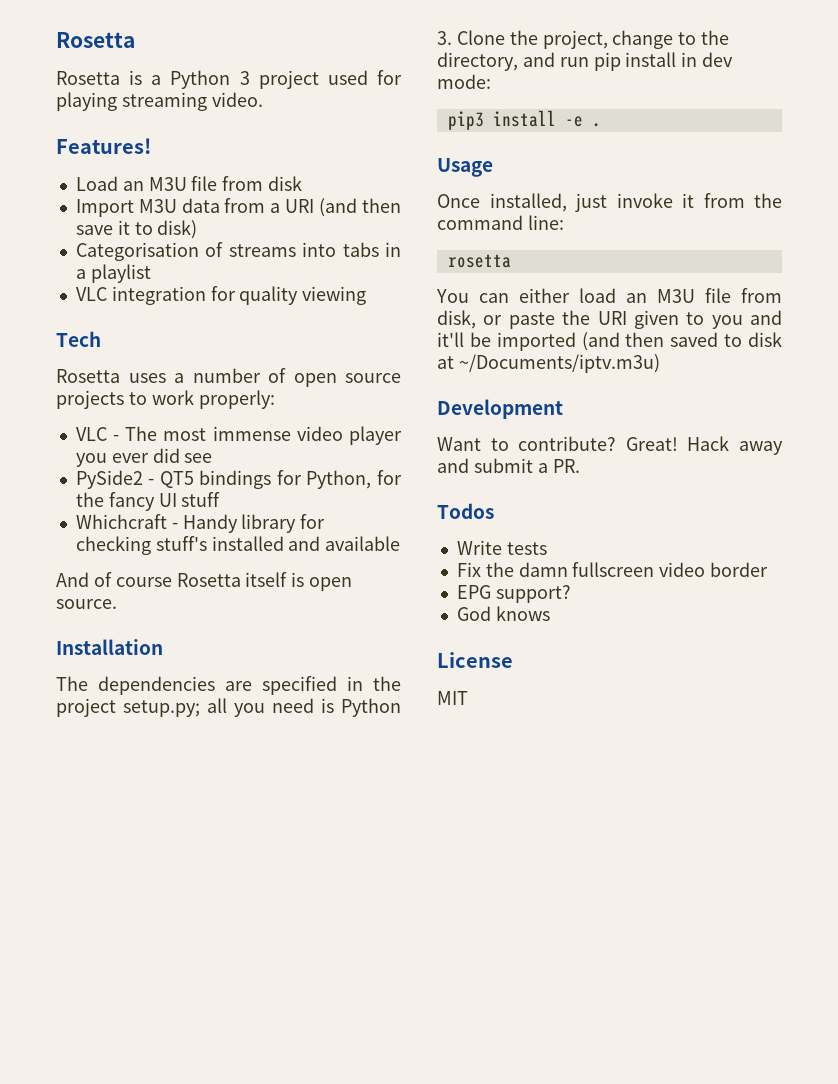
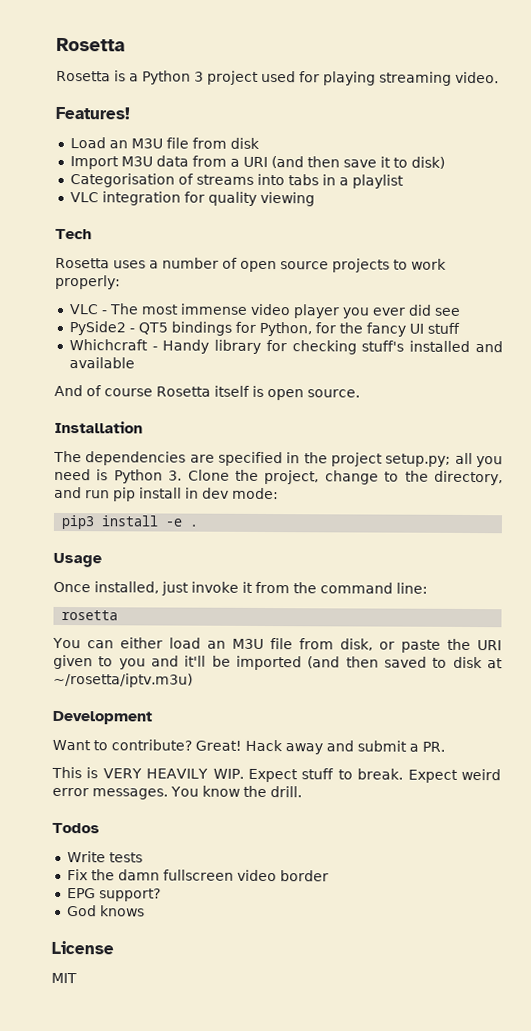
- You can either load an M3U file from disk, or paste the URI given to you and it'll be imported (and then saved to disk at ~/Documents/iptv.m3u)
+ You can either load an M3U file from disk, or paste the URI given to you and it'll be imported (and then saved to disk at ~/rosetta/iptv.m3u)
+ This is VERY HEAVILY WIP. Expect stuff to break. Expect weird error messages. You know the drill.

